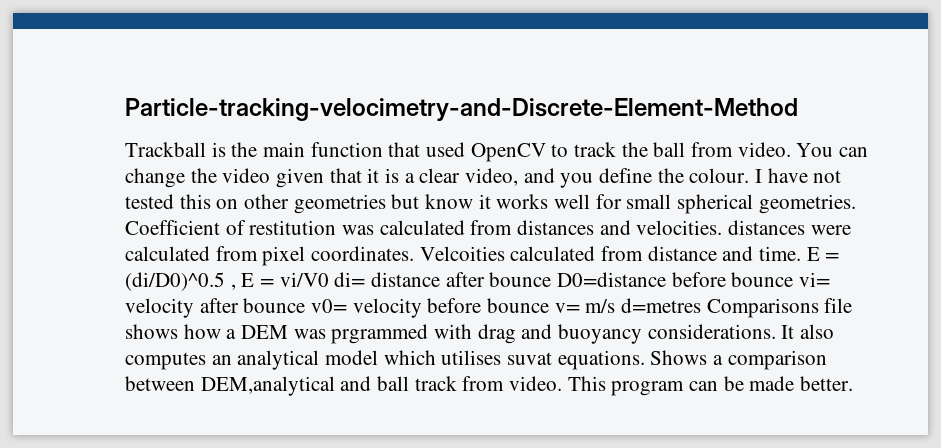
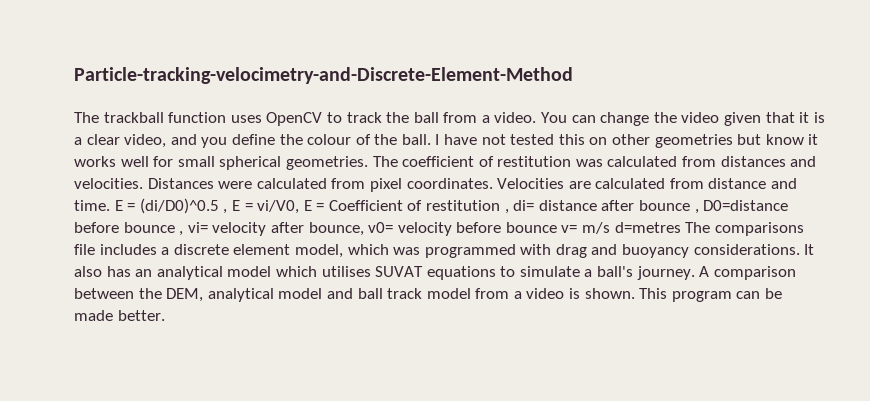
- Trackball is the main function that used OpenCV to track the ball from video.
+ The trackball function uses OpenCV to track the ball from a video.
- You can change the video given that it is a clear video, and you define the colour.
+ You can change the video given that it is a clear video, and you define the colour of the ball.
- Coefficient of restitution was calculated from distances and velocities. distances were calculated from pixel coordinates.
+ The coefficient of restitution was calculated from distances and velocities. Distances were calculated from pixel coordinates.
- Velcoities calculated from distance and time.
+ Velocities are calculated from distance and time.
- E = (di/D0)^0.5 , E = vi/V0 di= distance after bounce D0=distance before bounce vi= velocity after bounce v0= velocity before bounce v= m/s d=metres Comparisons file shows how a DEM was prgrammed with drag and buoyancy considerations.
+ E = (di/D0)^0.5 , E = vi/V0, E = Coefficient of restitution , di= distance after bounce , D0=distance before bounce , vi= velocity after bounce, v0= velocity before bounce v= m/s d=metres The comparisons file includes a discrete element model, which was programmed with drag and buoyancy considerations.
- It also computes an analytical model which utilises suvat equations. Shows a comparison between DEM,analytical and ball track from video.
+ It also has an analytical model which utilises SUVAT equations to simulate a ball's journey. A comparison between the DEM, analytical model and ball track model from a video is shown.

